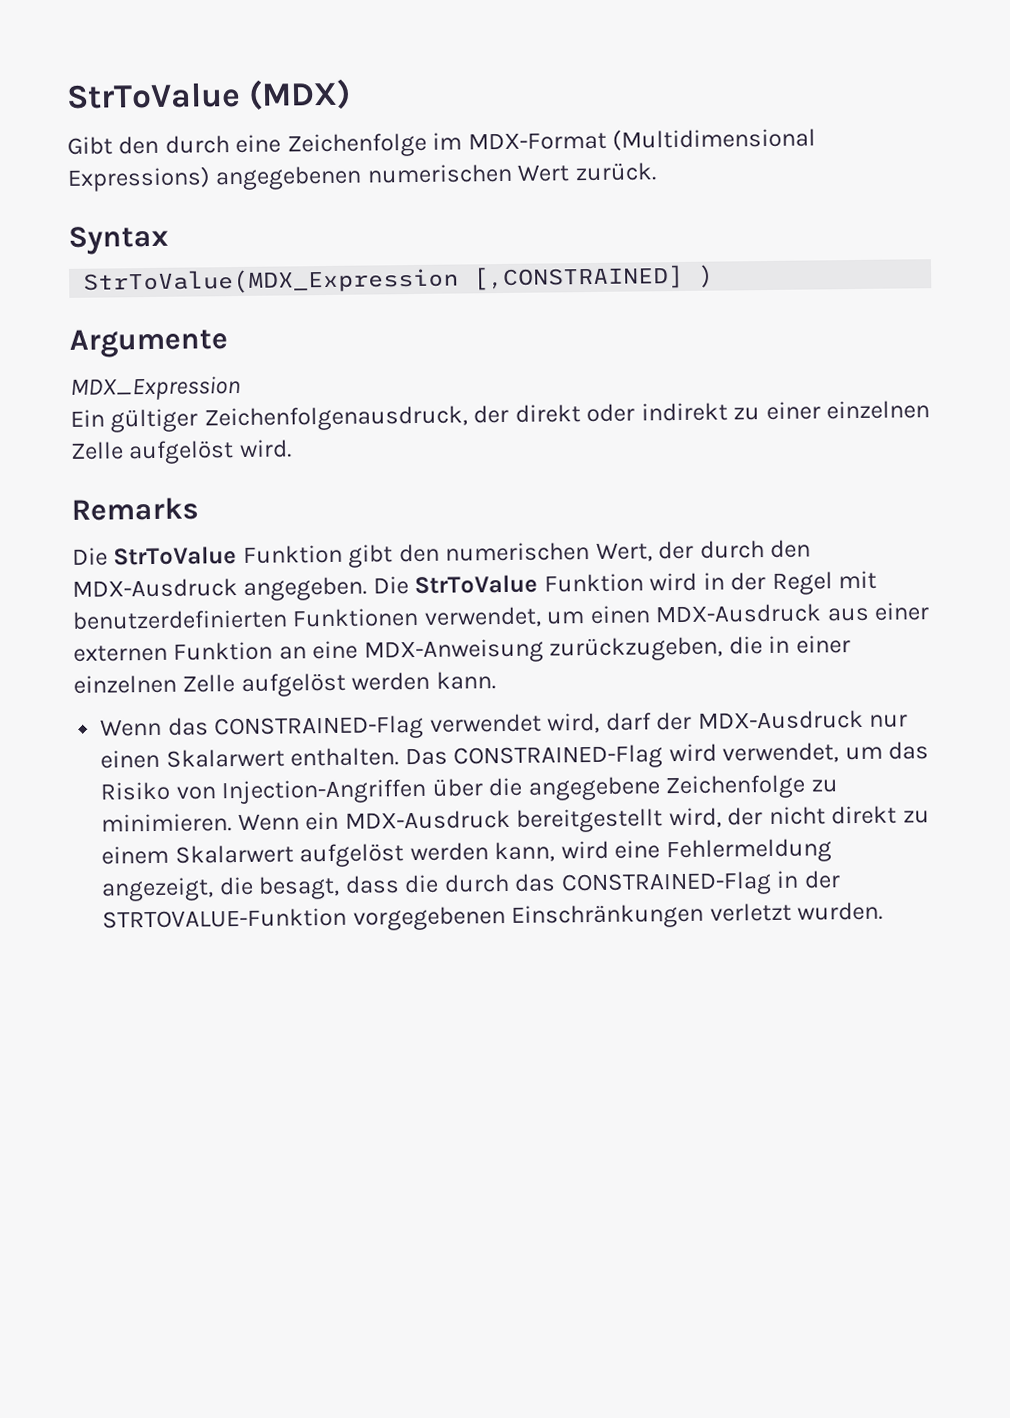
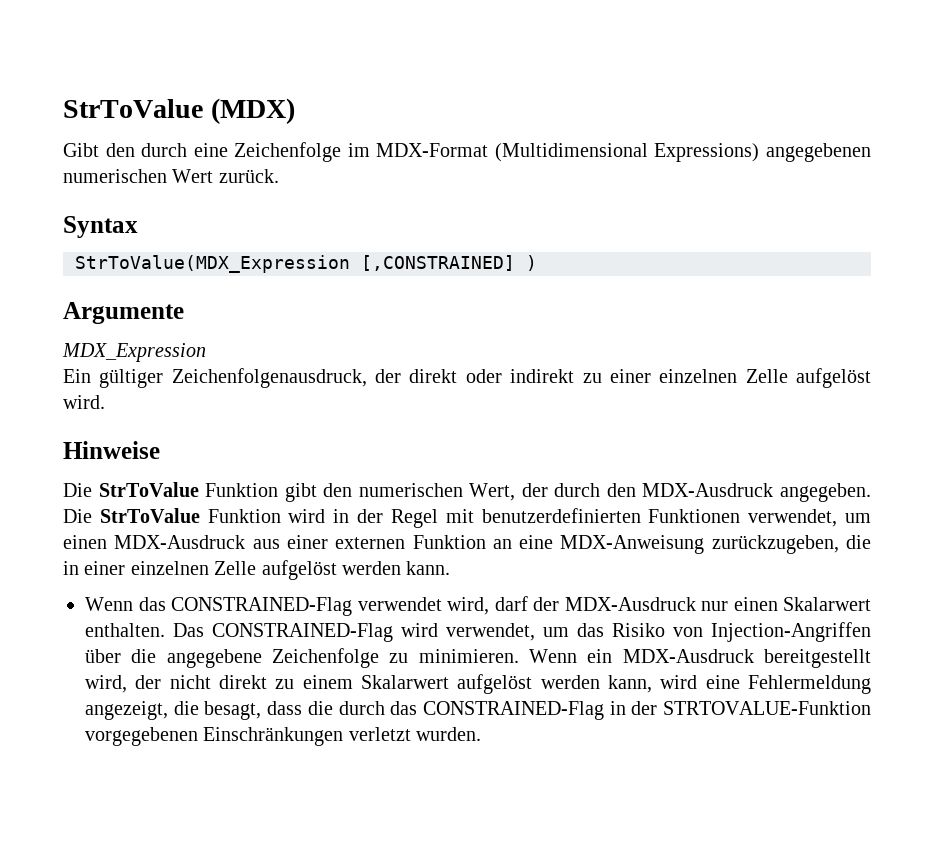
- Remarks
+ Hinweise

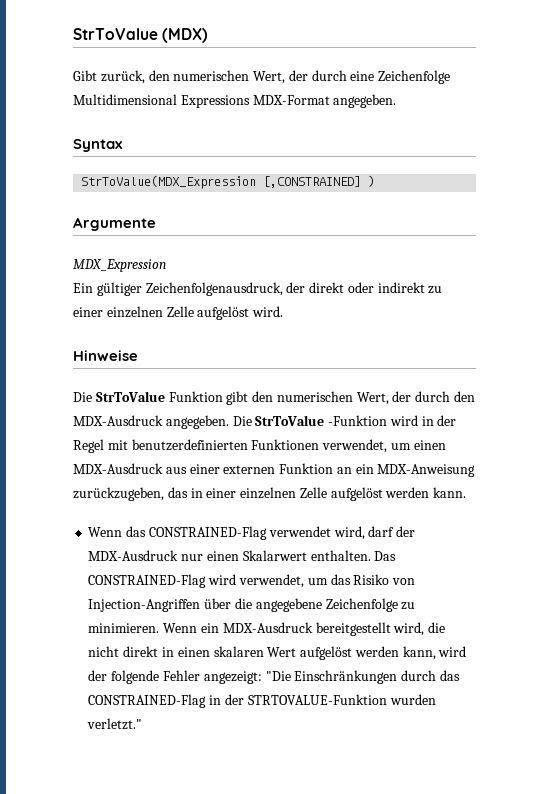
- Gibt den durch eine Zeichenfolge im MDX-Format (Multidimensional Expressions) angegebenen numerischen Wert zurück.
+ Gibt zurück, den numerischen Wert, der durch eine Zeichenfolge Multidimensional Expressions MDX-Format angegeben.
- Die StrToValue Funktion wird in der Regel mit benutzerdefinierten Funktionen verwendet, um einen MDX-Ausdruck aus einer externen Funktion an eine MDX-Anweisung zurückzugeben, die in einer einzelnen Zelle aufgelöst werden kann.
+ Die StrToValue -Funktion wird in der Regel mit benutzerdefinierten Funktionen verwendet, um einen MDX-Ausdruck aus einer externen Funktion an ein MDX-Anweisung zurückzugeben, das in einer einzelnen Zelle aufgelöst werden kann.
- Wenn ein MDX-Ausdruck bereitgestellt wird, der nicht direkt zu einem Skalarwert aufgelöst werden kann, wird eine Fehlermeldung angezeigt, die besagt, dass die durch das CONSTRAINED-Flag in der STRTOVALUE-Funktion vorgegebenen Einschränkungen verletzt wurden.
+ Wenn ein MDX-Ausdruck bereitgestellt wird, die nicht direkt in einen skalaren Wert aufgelöst werden kann, wird der folgende Fehler angezeigt: "Die Einschränkungen durch das CONSTRAINED-Flag in der STRTOVALUE-Funktion wurden verletzt."

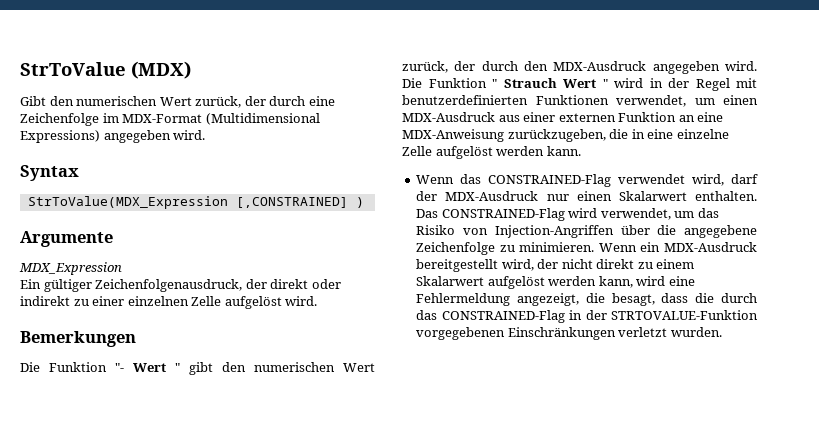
- Gibt zurück, den numerischen Wert, der durch eine Zeichenfolge Multidimensional Expressions MDX-Format angegeben.
+ Gibt den numerischen Wert zurück, der durch eine Zeichenfolge im MDX-Format (Multidimensional Expressions) angegeben wird.
- Hinweise
- Die StrToValue Funktion gibt den numerischen Wert, der durch den MDX-Ausdruck angegeben. Die StrToValue -Funktion wird in der Regel mit benutzerdefinierten Funktionen verwendet, um einen MDX-Ausdruck aus einer externen Funktion an ein MDX-Anweisung zurückzugeben, das in einer einzelnen Zelle aufgelöst werden kann.
+ Bemerkungen
+ Die Funktion "- Wert " gibt den numerischen Wert zurück, der durch den MDX-Ausdruck angegeben wird. Die Funktion " Strauch Wert " wird in der Regel mit benutzerdefinierten Funktionen verwendet, um einen MDX-Ausdruck aus einer externen Funktion an eine MDX-Anweisung zurückzugeben, die in eine einzelne Zelle aufgelöst werden kann.
- Wenn ein MDX-Ausdruck bereitgestellt wird, die nicht direkt in einen skalaren Wert aufgelöst werden kann, wird der folgende Fehler angezeigt: "Die Einschränkungen durch das CONSTRAINED-Flag in der STRTOVALUE-Funktion wurden verletzt."
+ Wenn ein MDX-Ausdruck bereitgestellt wird, der nicht direkt zu einem Skalarwert aufgelöst werden kann, wird eine Fehlermeldung angezeigt, die besagt, dass die durch das CONSTRAINED-Flag in der STRTOVALUE-Funktion vorgegebenen Einschränkungen verletzt wurden.

